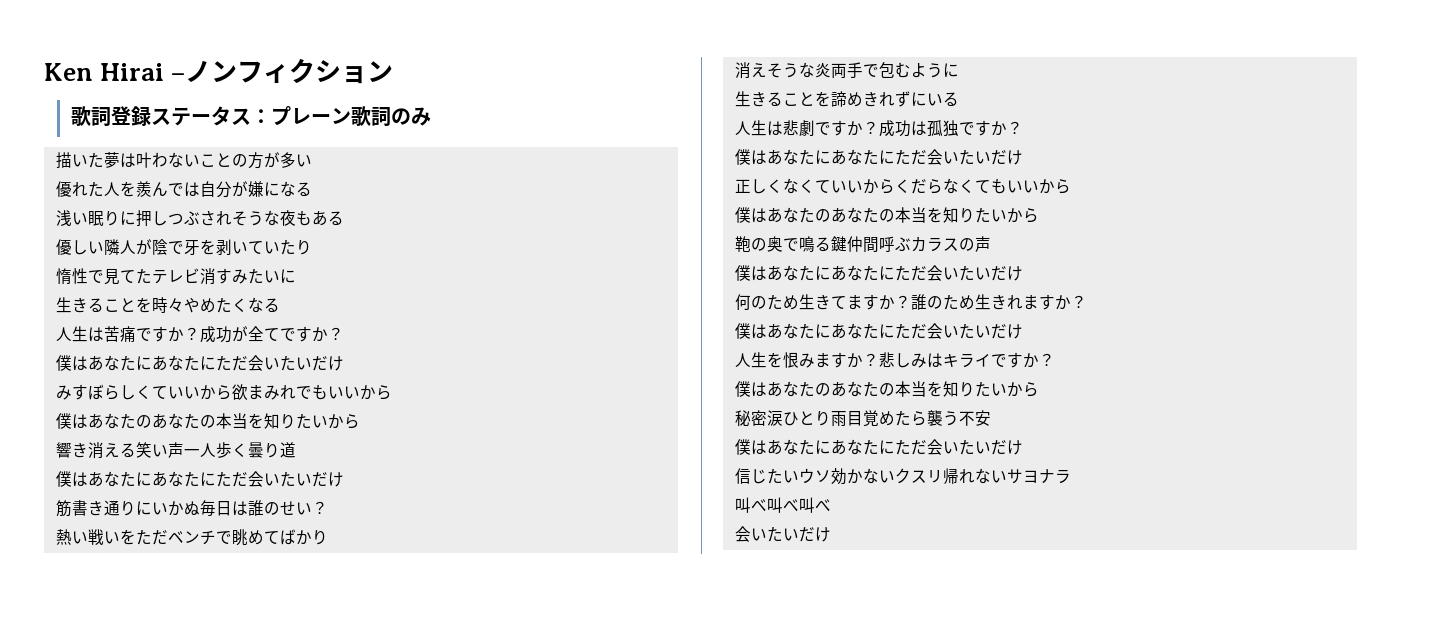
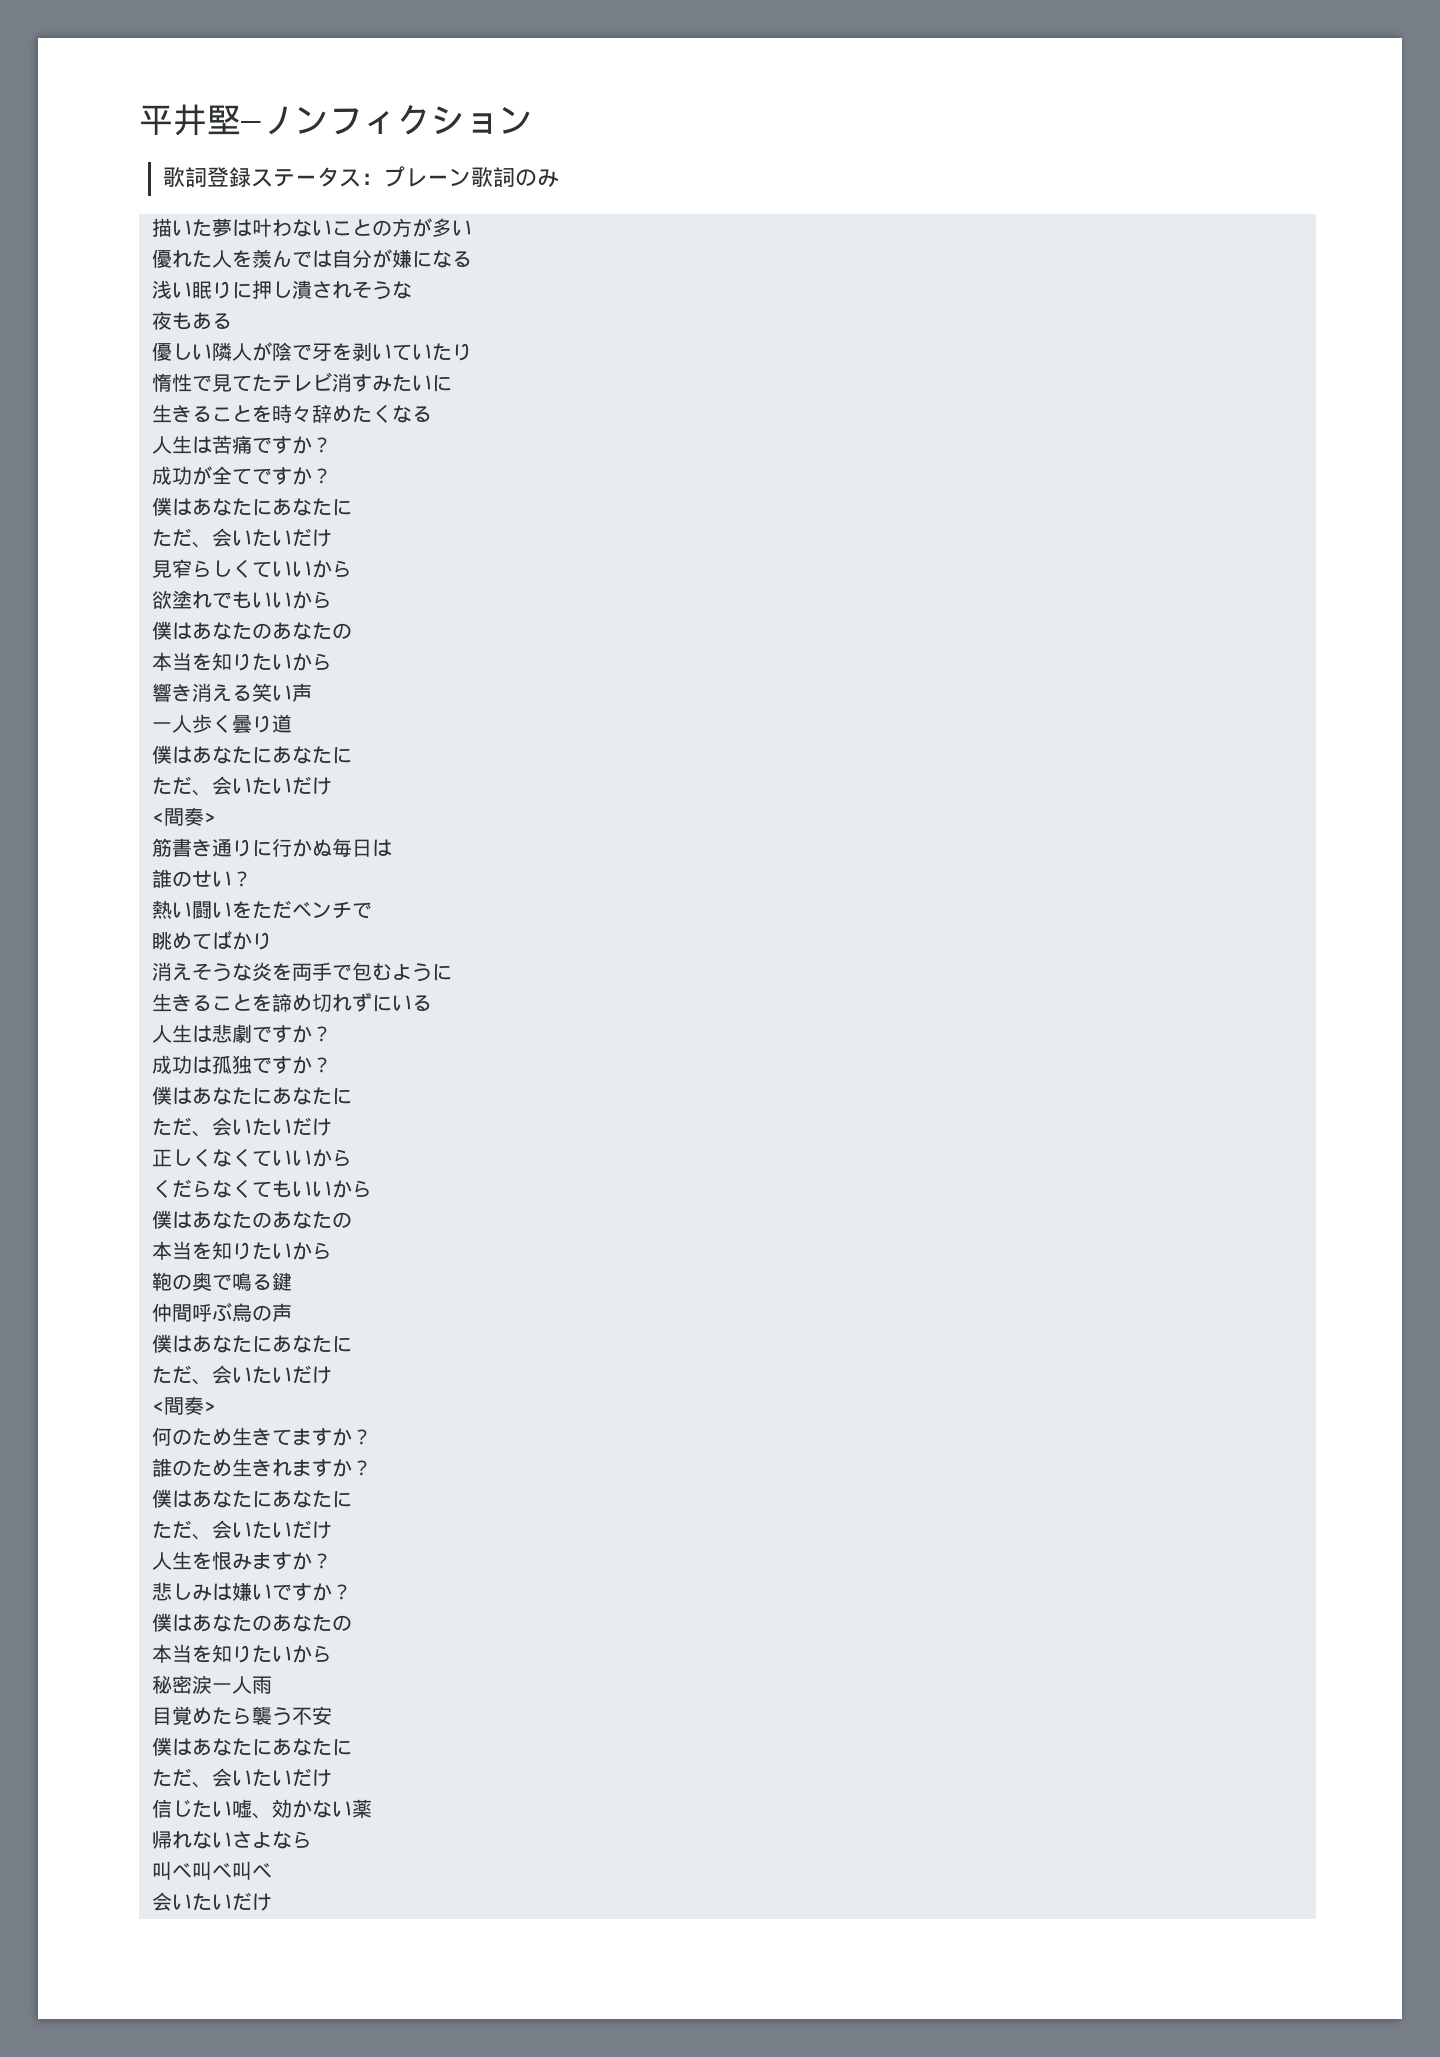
- Ken Hirai –ノンフィクション
+ 平井堅–ノンフィクション
- 浅い眠りに押しつぶされそうな夜もある
+ 浅い眠りに押し潰されそうな
+ 夜もある
- 生きることを時々やめたくなる
+ 生きることを時々辞めたくなる
- 人生は苦痛ですか？成功が全てですか？
- 僕はあなたにあなたにただ会いたいだけ
- みすぼらしくていいから欲まみれでもいいから
- 僕はあなたのあなたの本当を知りたいから
+ 人生は苦痛ですか？
+ 成功が全てですか？
+ 僕はあなたにあなたに
+ ただ、会いたいだけ
+ 見窄らしくていいから
+ 欲塗れでもいいから
+ 僕はあなたのあなたの
+ 本当を知りたいから
- 響き消える笑い声一人歩く曇り道
- 僕はあなたにあなたにただ会いたいだけ
+ 響き消える笑い声
+ 一人歩く曇り道
+ 僕はあなたにあなたに
+ ただ、会いたいだけ
+ <間奏>
- 筋書き通りにいかぬ毎日は誰のせい？
+ 筋書き通りに行かぬ毎日は
+ 誰のせい？
- 熱い戦いをただベンチで眺めてばかり
+ 熱い闘いをただベンチで
+ 眺めてばかり
- 消えそうな炎両手で包むように
+ 消えそうな炎を両手で包むように
- 生きることを諦めきれずにいる
+ 生きることを諦め切れずにいる
- 人生は悲劇ですか？成功は孤独ですか？
- 僕はあなたにあなたにただ会いたいだけ
+ 人生は悲劇ですか？
+ 成功は孤独ですか？
+ 僕はあなたにあなたに
+ ただ、会いたいだけ
- 正しくなくていいからくだらなくてもいいから
- 僕はあなたのあなたの本当を知りたいから
+ 正しくなくていいから
+ くだらなくてもいいから
+ 僕はあなたのあなたの
+ 本当を知りたいから
- 鞄の奥で鳴る鍵仲間呼ぶカラスの声
- 僕はあなたにあなたにただ会いたいだけ
+ 鞄の奥で鳴る鍵
+ 仲間呼ぶ烏の声
+ 僕はあなたにあなたに
+ ただ、会いたいだけ
+ <間奏>
- 何のため生きてますか？誰のため生きれますか？
- 僕はあなたにあなたにただ会いたいだけ
+ 何のため生きてますか？
+ 誰のため生きれますか？
+ 僕はあなたにあなたに
+ ただ、会いたいだけ
- 人生を恨みますか？悲しみはキライですか？
- 僕はあなたのあなたの本当を知りたいから
+ 人生を恨みますか？
+ 悲しみは嫌いですか？
+ 僕はあなたのあなたの
+ 本当を知りたいから
- 秘密涙ひとり雨目覚めたら襲う不安
- 僕はあなたにあなたにただ会いたいだけ
+ 秘密涙一人雨
+ 目覚めたら襲う不安
+ 僕はあなたにあなたに
+ ただ、会いたいだけ
- 信じたいウソ効かないクスリ帰れないサヨナラ
+ 信じたい嘘、効かない薬
+ 帰れないさよなら

